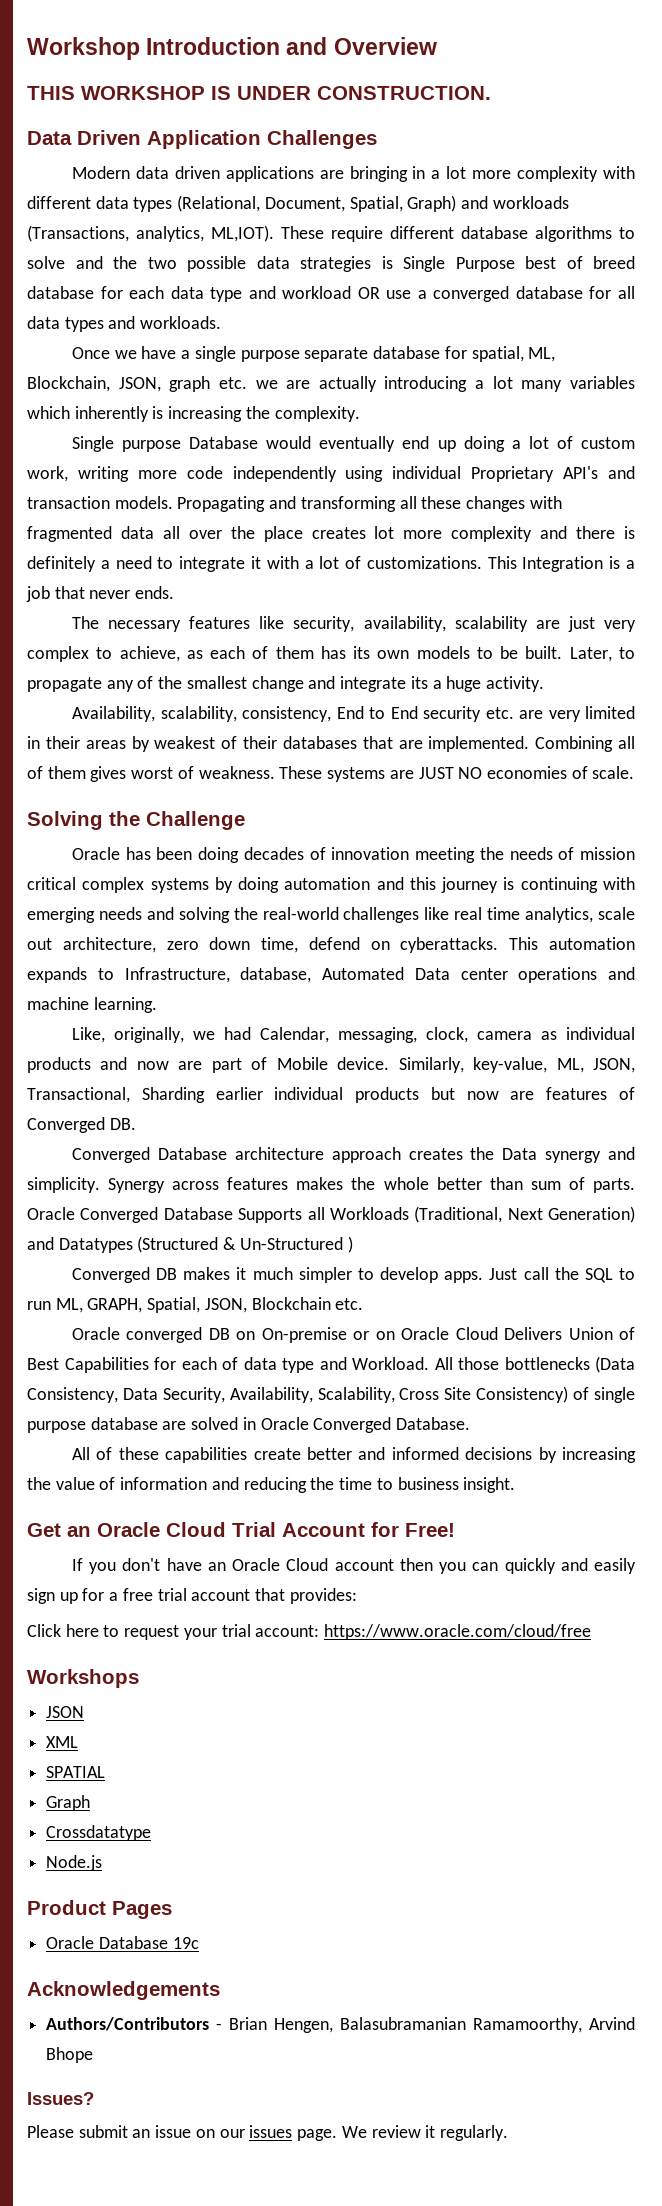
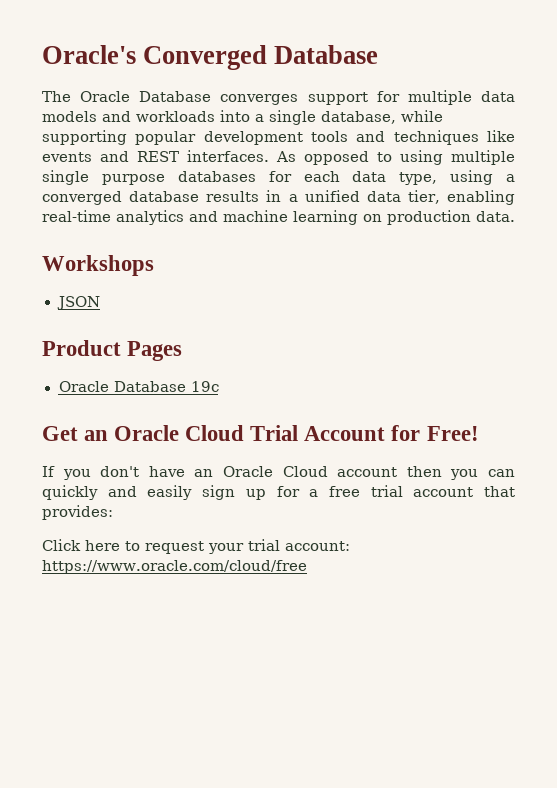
- Workshop Introduction and Overview
- THIS WORKSHOP IS UNDER CONSTRUCTION.
- Data Driven Application Challenges
- Modern data driven applications are bringing in a lot more complexity with different data types (Relational, Document, Spatial, Graph) and workloads (Transactions, analytics, ML,IOT). These require different database algorithms to solve and the two possible data strategies is Single Purpose best of breed database for each data type and workload OR use a converged database for all data types and workloads.
- Once we have a single purpose separate database for spatial, ML, Blockchain, JSON, graph etc. we are actually introducing a lot many variables which inherently is increasing the complexity.
- Single purpose Database would eventually end up doing a lot of custom work, writing more code independently using individual Proprietary API's and transaction models. Propagating and transforming all these changes with fragmented data all over the place creates lot more complexity and there is definitely a need to integrate it with a lot of customizations. This Integration is a job that never ends.
- The necessary features like security, availability, scalability are just very complex to achieve, as each of them has its own models to be built. Later, to propagate any of the smallest change and integrate its a huge activity.
- Availability, scalability, consistency, End to End security etc. are very limited in their areas by weakest of their databases that are implemented. Combining all of them gives worst of weakness. These systems are JUST NO economies of scale.
- Solving the Challenge
- Oracle has been doing decades of innovation meeting the needs of mission critical complex systems by doing automation and this journey is continuing with emerging needs and solving the real-world challenges like real time analytics, scale out architecture, zero down time, defend on cyberattacks. This automation expands to Infrastructure, database, Automated Data center operations and machine learning.
- Like, originally, we had Calendar, messaging, clock, camera as individual products and now are part of Mobile device. Similarly, key-value, ML, JSON, Transactional, Sharding earlier individual products but now are features of Converged DB.
- Converged Database architecture approach creates the Data synergy and simplicity. Synergy across features makes the whole better than sum of parts. Oracle Converged Database Supports all Workloads (Traditional, Next Generation) and Datatypes (Structured & Un-Structured )
- Converged DB makes it much simpler to develop apps. Just call the SQL to run ML, GRAPH, Spatial, JSON, Blockchain etc.
- Oracle converged DB on On-premise or on Oracle Cloud Delivers Union of Best Capabilities for each of data type and Workload. All those bottlenecks (Data Consistency, Data Security, Availability, Scalability, Cross Site Consistency) of single purpose database are solved in Oracle Converged Database.
- All of these capabilities create better and informed decisions by increasing the value of information and reducing the time to business insight.
+ Oracle's Converged Database
+ The Oracle Database converges support for multiple data models and workloads into a single database, while supporting popular development tools and techniques like events and REST interfaces. As opposed to using multiple single purpose databases for each data type, using a converged database results in a unified data tier, enabling real-time analytics and machine learning on production data.
+ Workshops
+ JSON
+ Product Pages
+ Oracle Database 19c
- Workshops
- JSON
- XML
- SPATIAL
- Graph
- Crossdatatype
- Node.js
- Product Pages
- Oracle Database 19c
- Acknowledgements
- Authors/Contributors - Brian Hengen, Balasubramanian Ramamoorthy, Arvind Bhope
- Issues?
- Please submit an issue on our issues page. We review it regularly.

